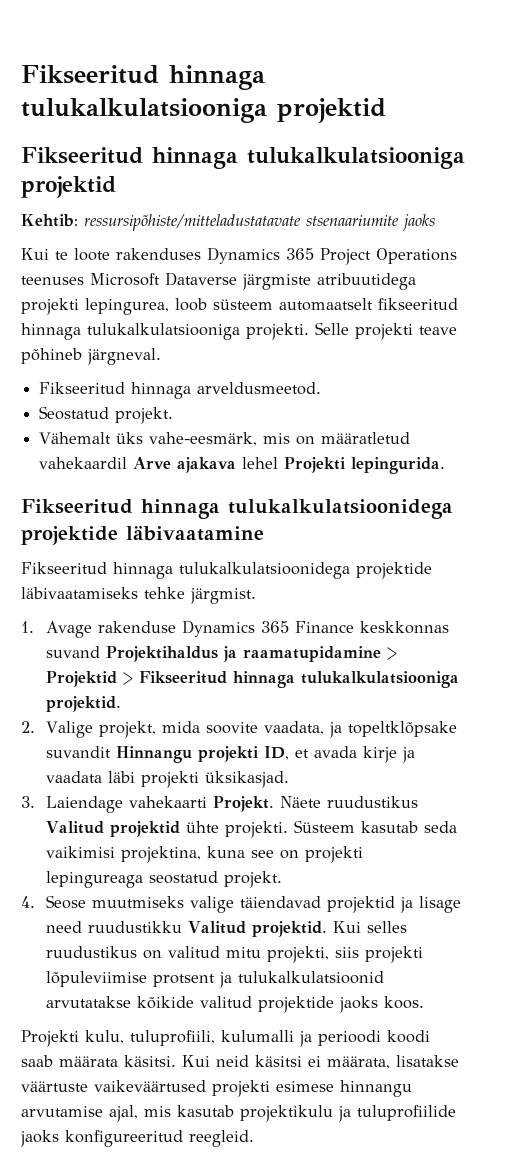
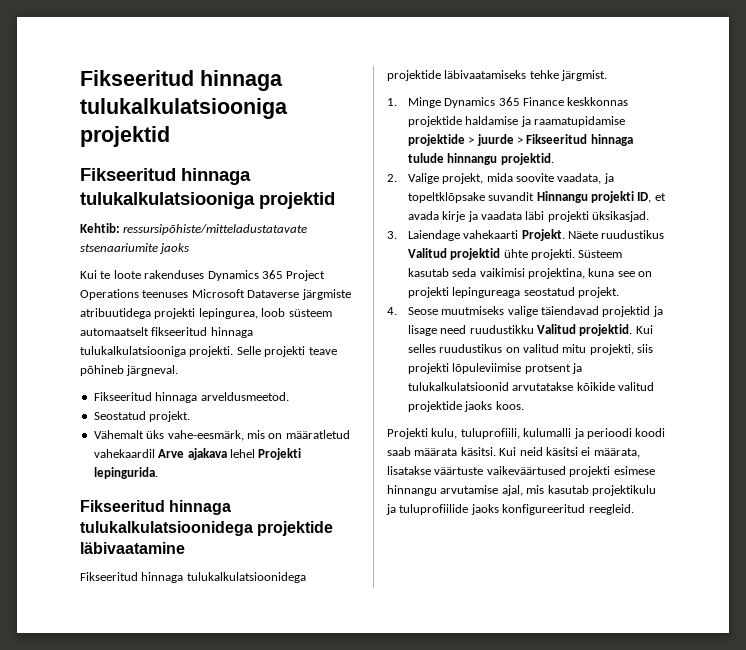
- 1. Avage rakenduse Dynamics 365 Finance keskkonnas suvand Projektihaldus ja raamatupidamine > Projektid > Fikseeritud hinnaga tulukalkulatsiooniga projektid.
+ 1. Minge Dynamics 365 Finance keskkonnas projektide haldamise ja raamatupidamise projektide > juurde > Fikseeritud hinnaga tulude hinnangu projektid.

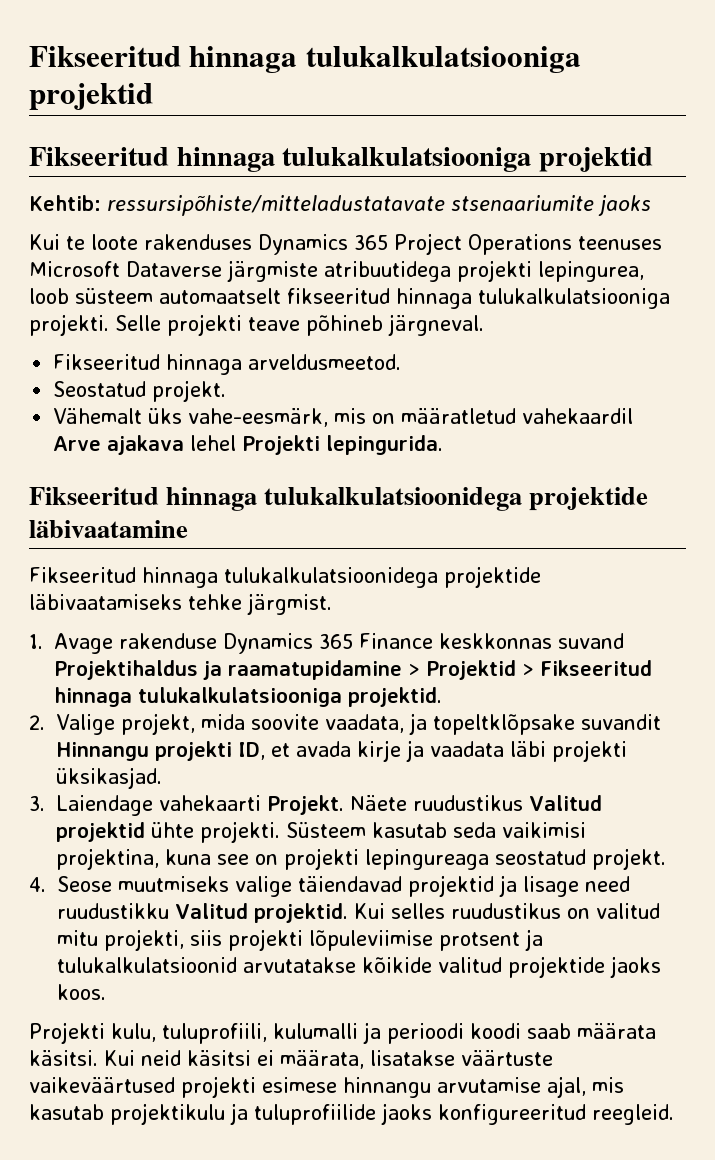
- 1. Minge Dynamics 365 Finance keskkonnas projektide haldamise ja raamatupidamise projektide > juurde > Fikseeritud hinnaga tulude hinnangu projektid.
+ 1. Avage rakenduse Dynamics 365 Finance keskkonnas suvand Projektihaldus ja raamatupidamine > Projektid > Fikseeritud hinnaga tulukalkulatsiooniga projektid.

